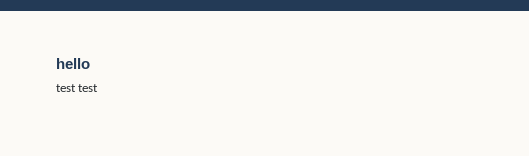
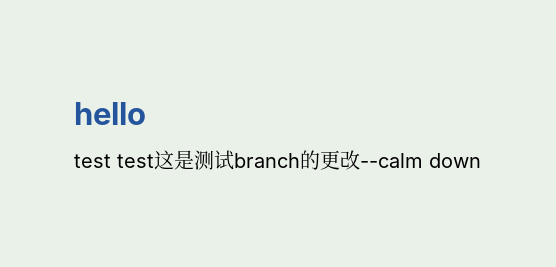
- test test
+ test test这是测试branch的更改--calm down

